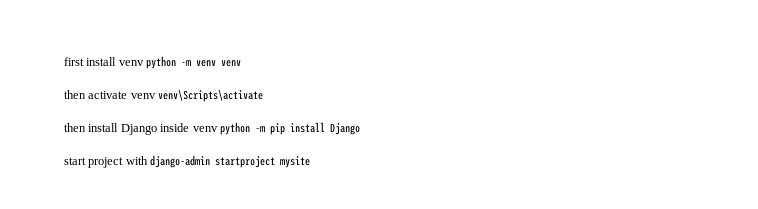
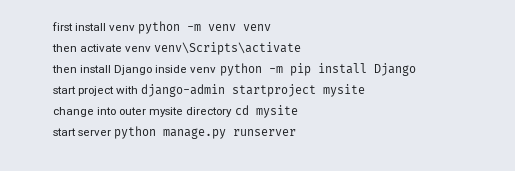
+ change into outer mysite directory cd mysite
+ start server python manage.py runserver

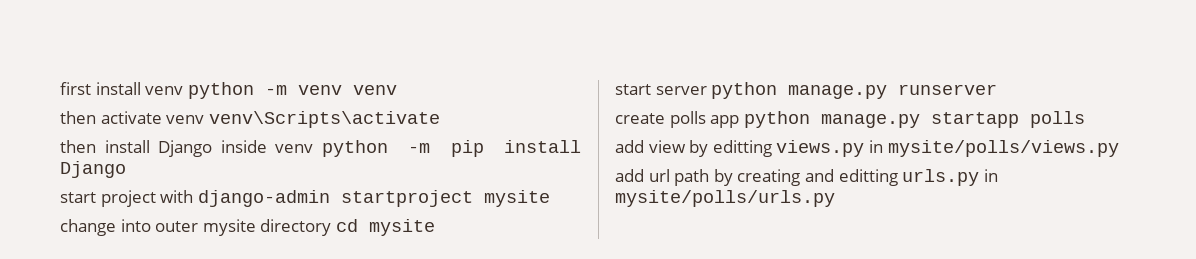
+ create polls app python manage.py startapp polls
+ add view by editting views.py in mysite/polls/views.py
+ add url path by creating and editting urls.py in mysite/polls/urls.py

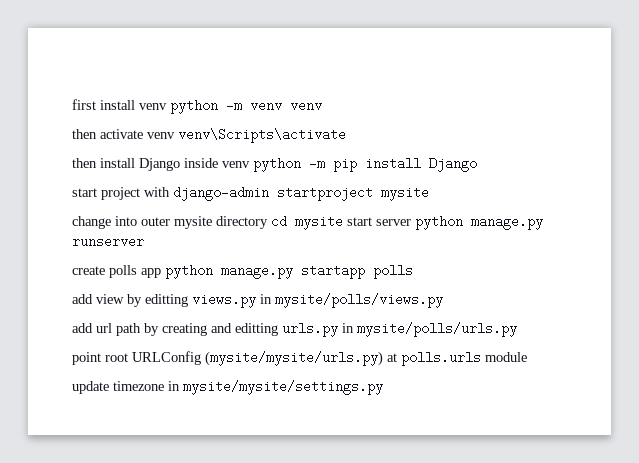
- change into outer mysite directory cd mysite
- start server python manage.py runserver
+ change into outer mysite directory cd mysite start server python manage.py runserver
+ point root URLConfig (mysite/mysite/urls.py) at polls.urls module
+ update timezone in mysite/mysite/settings.py

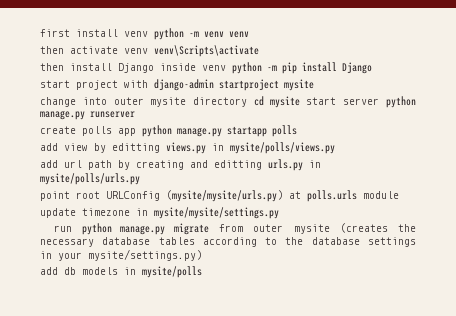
+ run python manage.py migrate from outer mysite (creates the necessary database tables according to the database settings in your mysite/settings.py)
+ add db models in mysite/polls

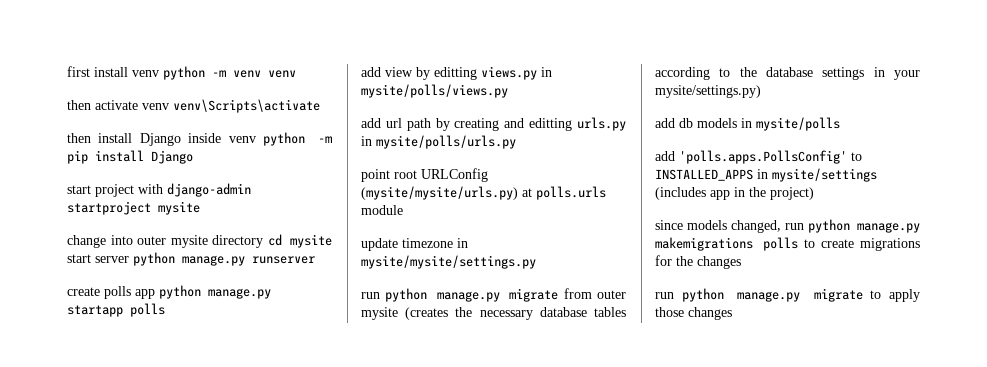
+ add 'polls.apps.PollsConfig' to INSTALLED_APPS in mysite/settings (includes app in the project)
+ since models changed, run python manage.py makemigrations polls to create migrations for the changes
+ run python manage.py migrate to apply those changes

